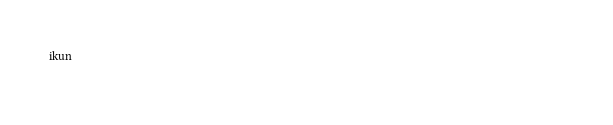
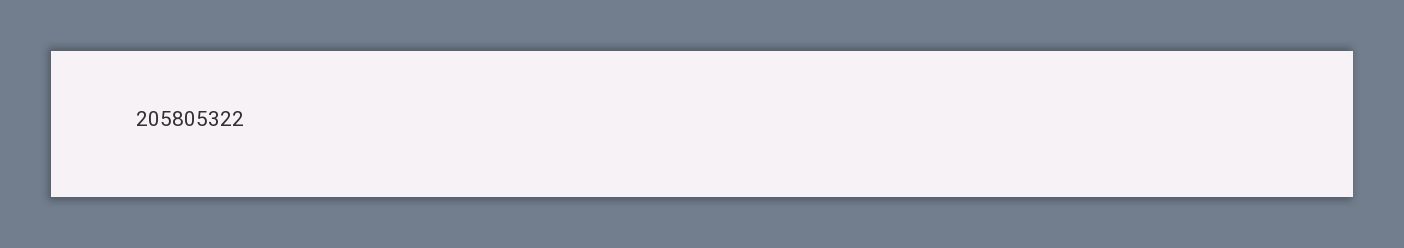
- ikun
+ 205805322

